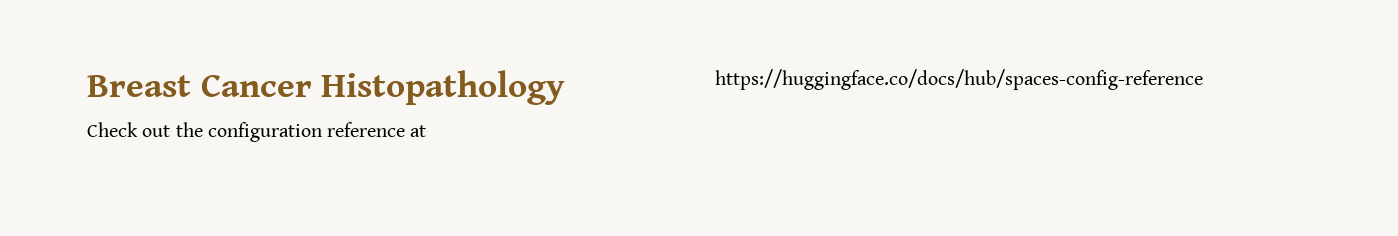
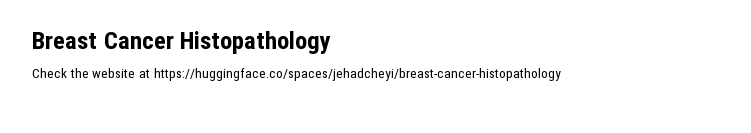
- Check out the configuration reference at https://huggingface.co/docs/hub/spaces-config-reference
+ Check the website at https://huggingface.co/spaces/jehadcheyi/breast-cancer-histopathology

